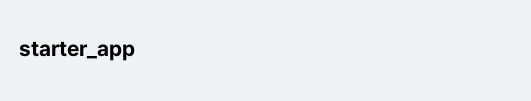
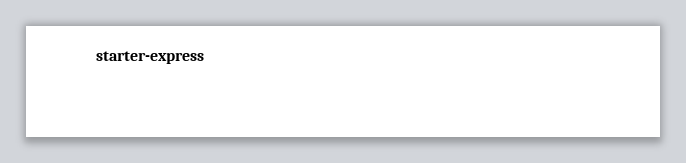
- starter_app
+ starter-express

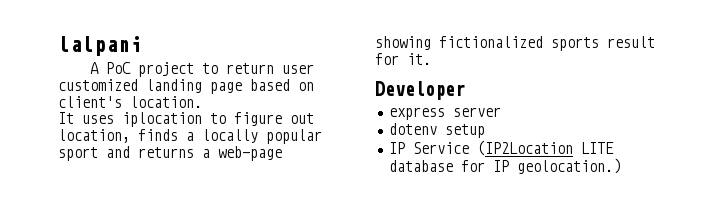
- starter-express
+ lalpani
+ A PoC project to return user customized landing page based on client's location.
+ It uses iplocation to figure out location, finds a locally popular sport and returns a web-page showing fictionalized sports result for it.
+ Developer
+ express server
+ dotenv setup
+ IP Service (IP2Location LITE database for IP geolocation.)

